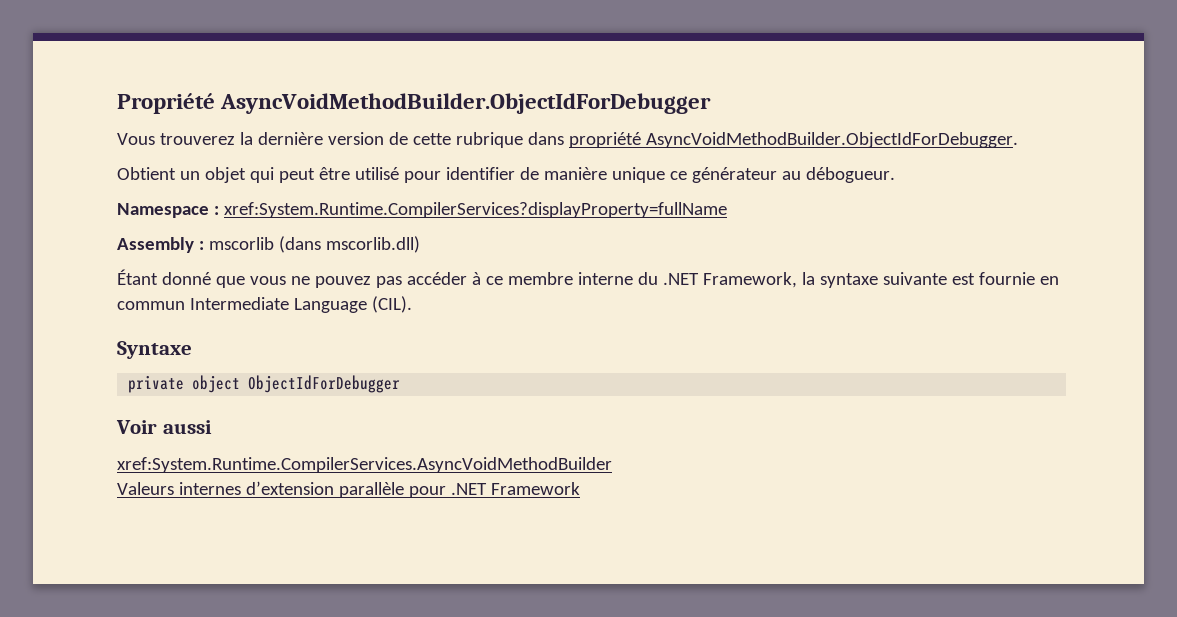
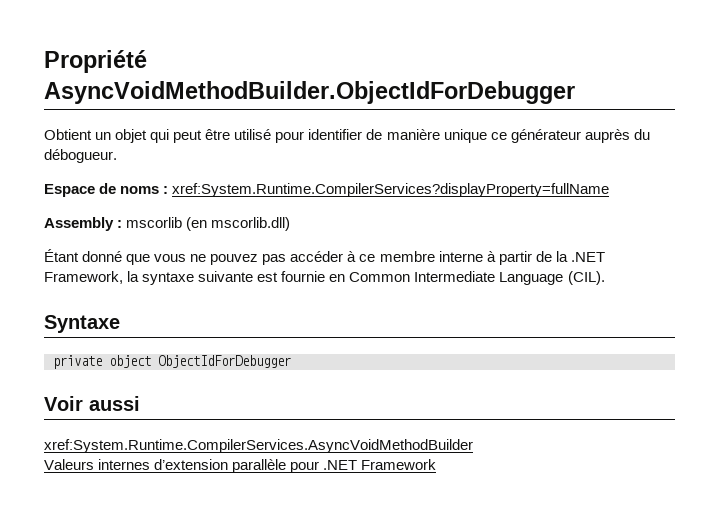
- Vous trouverez la dernière version de cette rubrique dans propriété AsyncVoidMethodBuilder.ObjectIdForDebugger.
- Obtient un objet qui peut être utilisé pour identifier de manière unique ce générateur au débogueur.
+ Obtient un objet qui peut être utilisé pour identifier de manière unique ce générateur auprès du débogueur.
- Namespace : xref:System.Runtime.CompilerServices?displayProperty=fullName
+ Espace de noms : xref:System.Runtime.CompilerServices?displayProperty=fullName
- Assembly : mscorlib (dans mscorlib.dll)
+ Assembly : mscorlib (en mscorlib.dll)
- Étant donné que vous ne pouvez pas accéder à ce membre interne du .NET Framework, la syntaxe suivante est fournie en commun Intermediate Language (CIL).
+ Étant donné que vous ne pouvez pas accéder à ce membre interne à partir de la .NET Framework, la syntaxe suivante est fournie en Common Intermediate Language (CIL).

